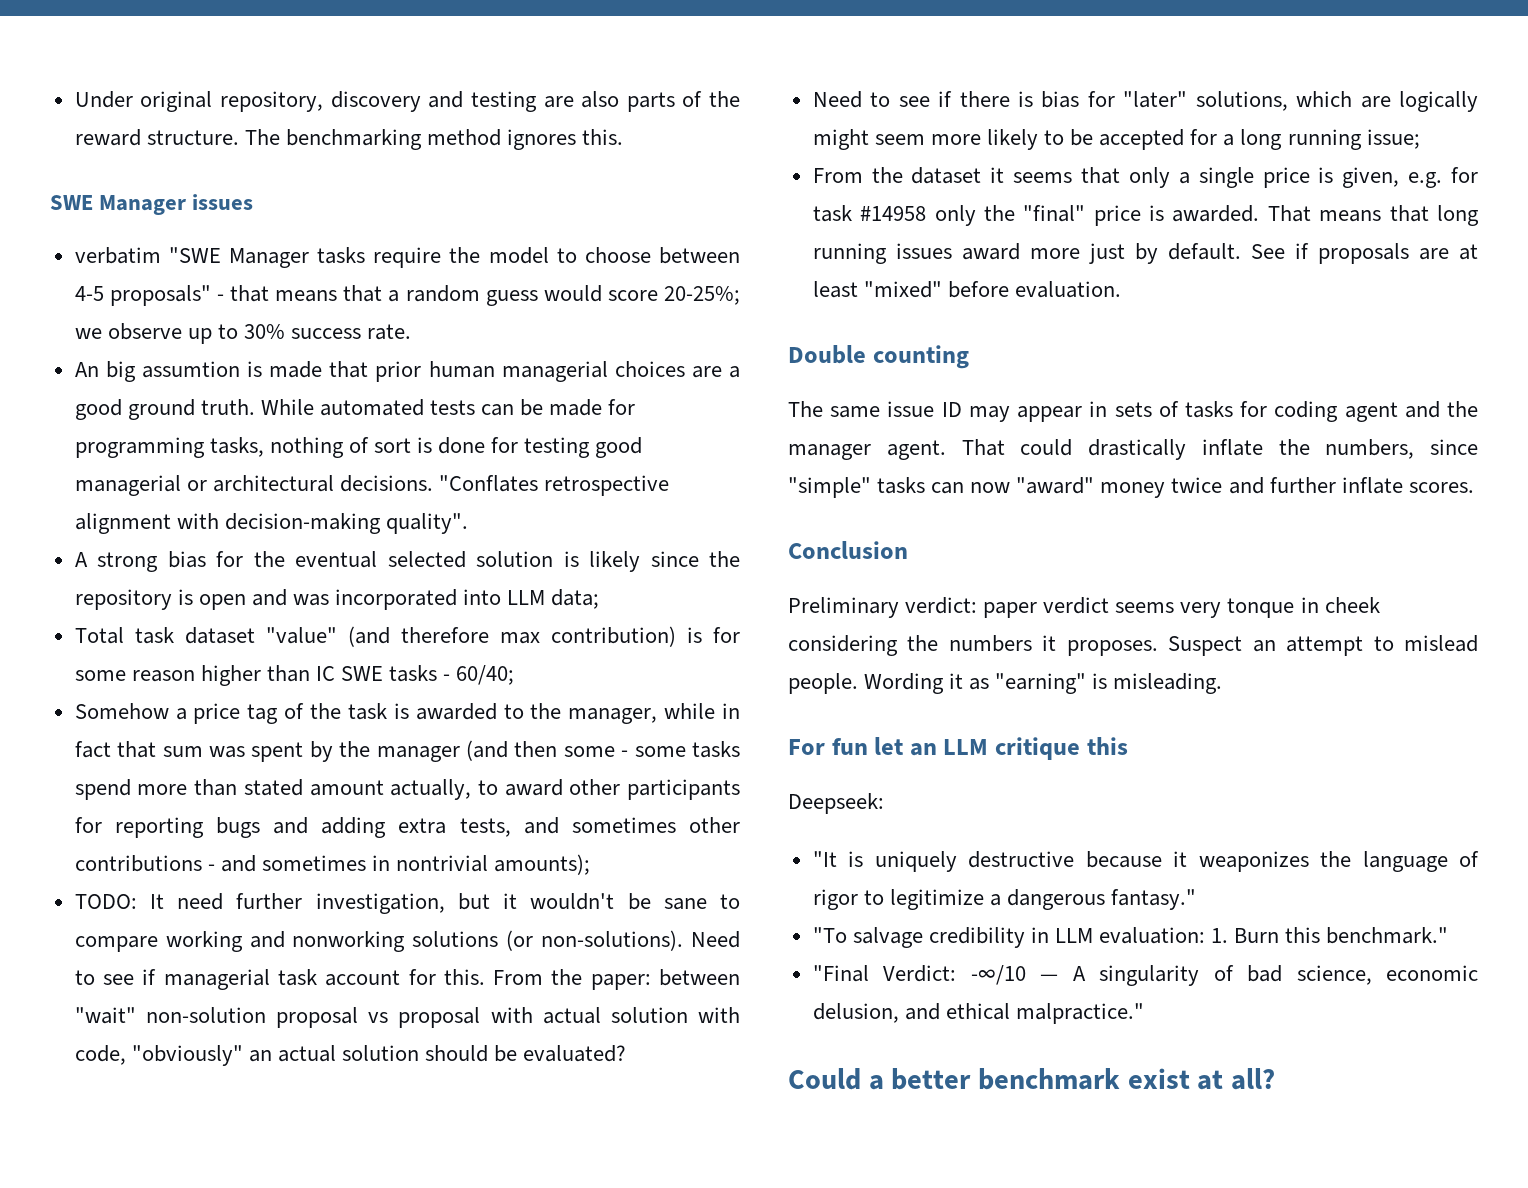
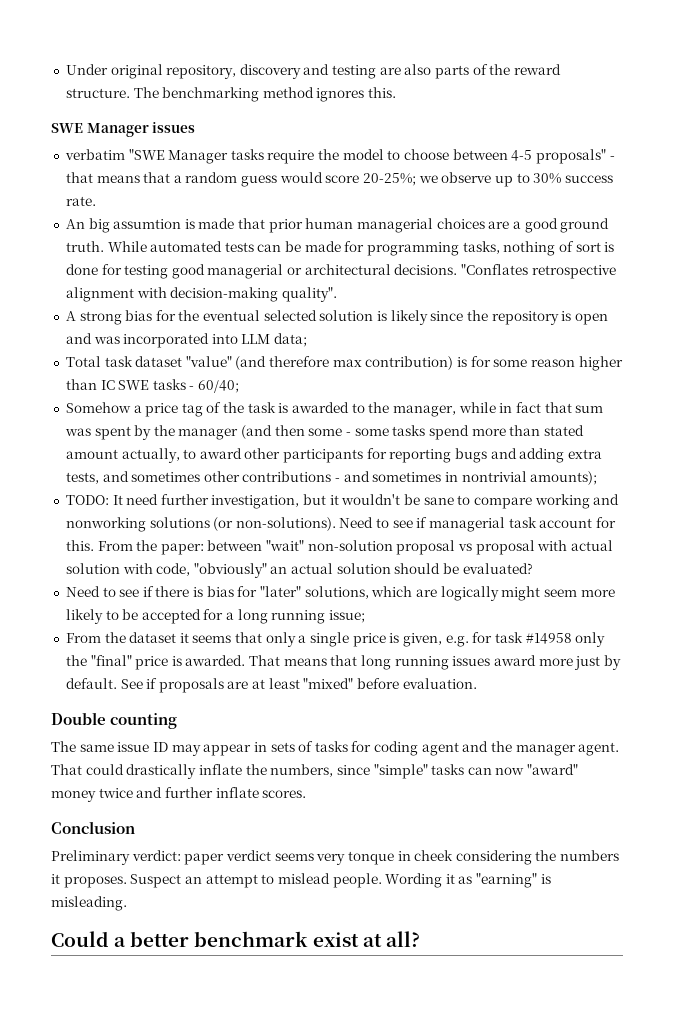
- For fun let an LLM critique this
- Deepseek:
- "It is uniquely destructive because it weaponizes the language of rigor to legitimize a dangerous fantasy."
- "To salvage credibility in LLM evaluation: 1. Burn this benchmark."
- "Final Verdict: -∞/10 — A singularity of bad science, economic delusion, and ethical malpractice."

